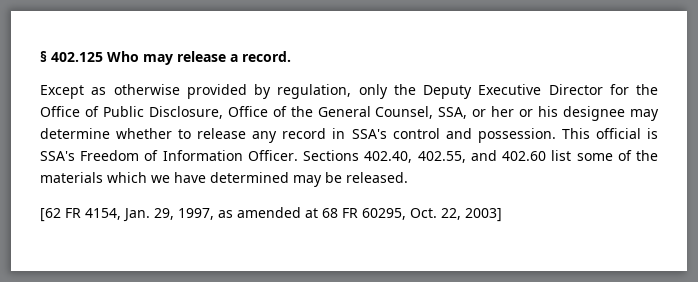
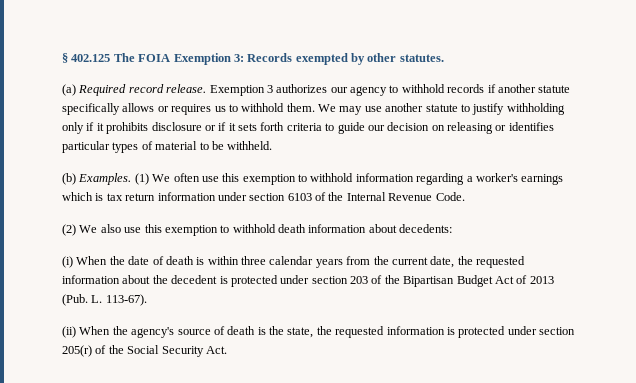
- § 402.125 Who may release a record.
- Except as otherwise provided by regulation, only the Deputy Executive Director for the Office of Public Disclosure, Office of the General Counsel, SSA, or her or his designee may determine whether to release any record in SSA's control and possession. This official is SSA's Freedom of Information Officer. Sections 402.40, 402.55, and 402.60 list some of the materials which we have determined may be released.
- [62 FR 4154, Jan. 29, 1997, as amended at 68 FR 60295, Oct. 22, 2003]
+ § 402.125 The FOIA Exemption 3: Records exempted by other statutes.
+ (a) Required record release. Exemption 3 authorizes our agency to withhold records if another statute specifically allows or requires us to withhold them. We may use another statute to justify withholding only if it prohibits disclosure or if it sets forth criteria to guide our decision on releasing or identifies particular types of material to be withheld.
+ (b) Examples. (1) We often use this exemption to withhold information regarding a worker's earnings which is tax return information under section 6103 of the Internal Revenue Code.
+ (2) We also use this exemption to withhold death information about decedents:
+ (i) When the date of death is within three calendar years from the current date, the requested information about the decedent is protected under section 203 of the Bipartisan Budget Act of 2013 (Pub. L. 113-67).
+ (ii) When the agency's source of death is the state, the requested information is protected under section 205(r) of the Social Security Act.

